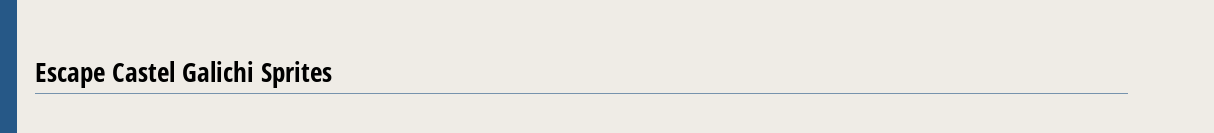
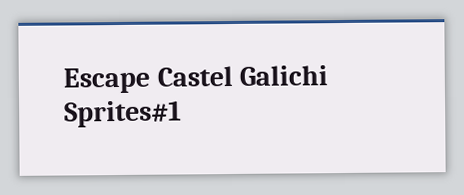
- Escape Castel Galichi Sprites
+ Escape Castel Galichi Sprites#1

